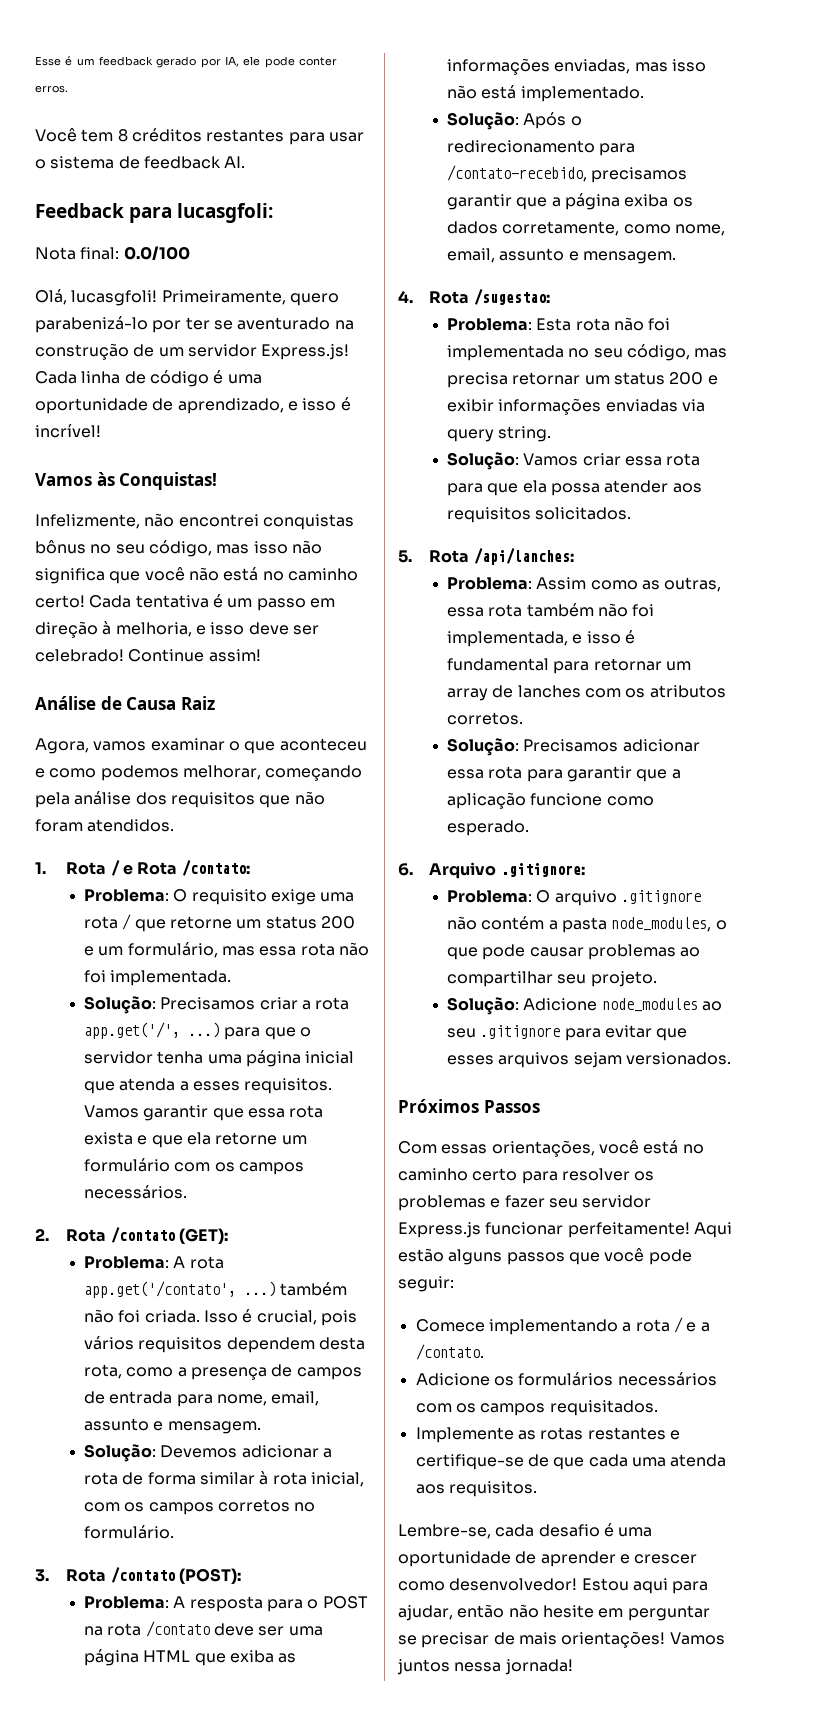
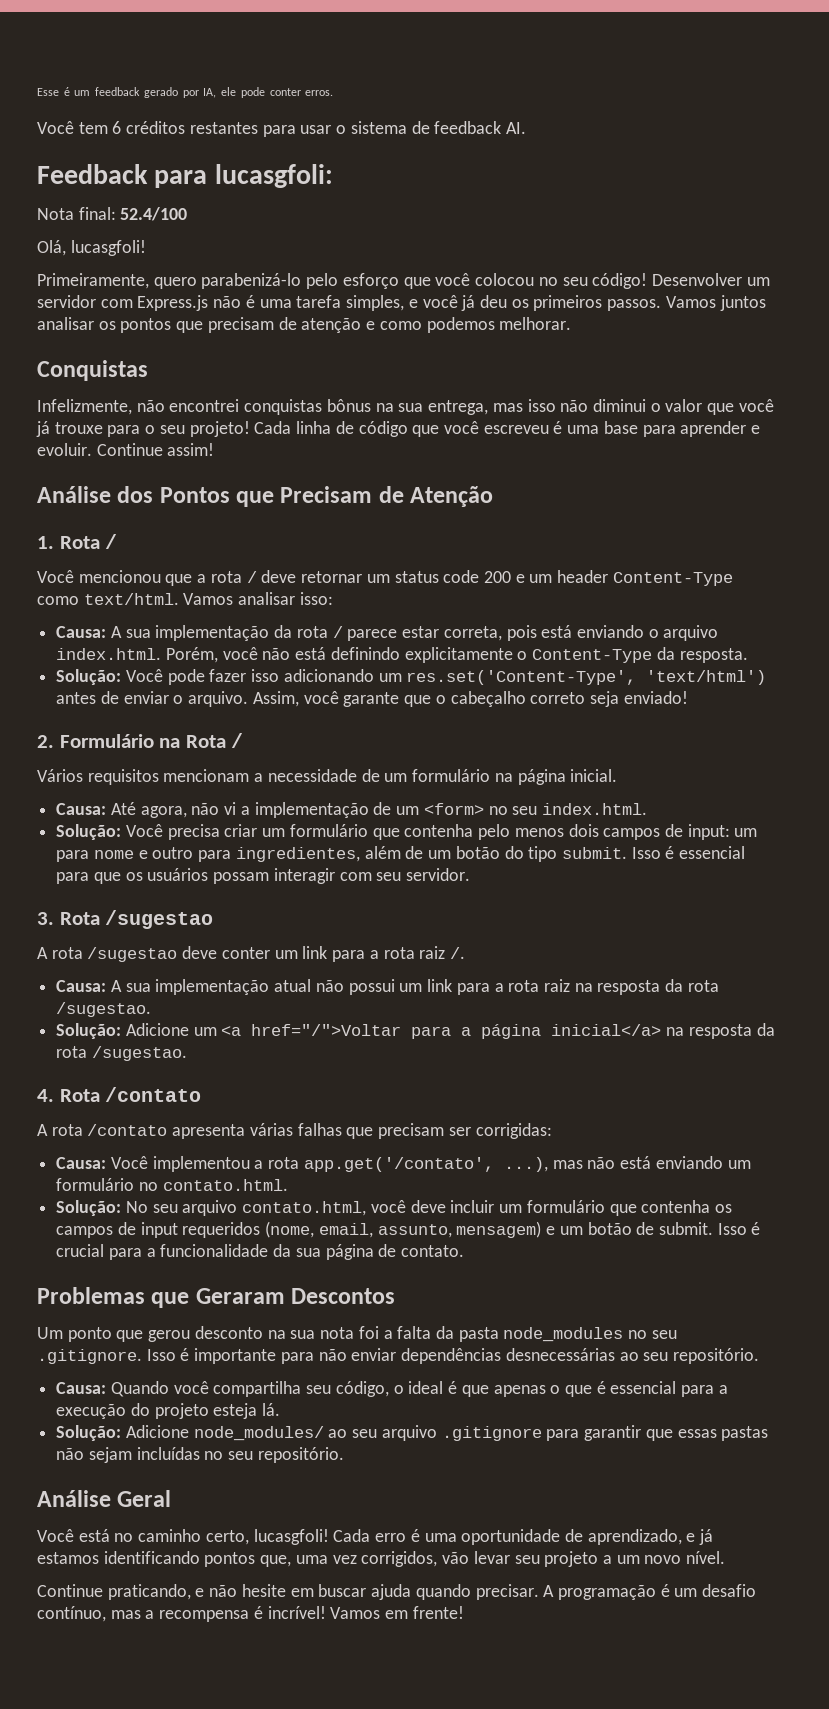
- Você tem 8 créditos restantes para usar o sistema de feedback AI.
+ Você tem 6 créditos restantes para usar o sistema de feedback AI.
- Nota final: 0.0/100
+ Nota final: 52.4/100
- Olá, lucasgfoli! Primeiramente, quero parabenizá-lo por ter se aventurado na construção de um servidor Express.js! Cada linha de código é uma oportunidade de aprendizado, e isso é incrível!
- Vamos às Conquistas!
- Infelizmente, não encontrei conquistas bônus no seu código, mas isso não significa que você não está no caminho certo! Cada tentativa é um passo em direção à melhoria, e isso deve ser celebrado! Continue assim!
- Análise de Causa Raiz
- Agora, vamos examinar o que aconteceu e como podemos melhorar, começando pela análise dos requisitos que não foram atendidos.
- 1. Rota / e Rota /contato:
- Problema: O requisito exige uma rota / que retorne um status 200 e um formulário, mas essa rota não foi implementada.
- Solução: Precisamos criar a rota app.get('/', ...) para que o servidor tenha uma página inicial que atenda a esses requisitos. Vamos garantir que essa rota exista e que ela retorne um formulário com os campos necessários.
- 2. Rota /contato (GET):
- Problema: A rota app.get('/contato', ...) também não foi criada. Isso é crucial, pois vários requisitos dependem desta rota, como a presença de campos de entrada para nome, email, assunto e mensagem.
- Solução: Devemos adicionar a rota de forma similar à rota inicial, com os campos corretos no formulário.
- 3. Rota /contato (POST):
- Problema: A resposta para o POST na rota /contato deve ser uma página HTML que exiba as informações enviadas, mas isso não está implementado.
- Solução: Após o redirecionamento para /contato-recebido, precisamos garantir que a página exiba os dados corretamente, como nome, email, assunto e mensagem.
- 4. Rota /sugestao:
- Problema: Esta rota não foi implementada no seu código, mas precisa retornar um status 200 e exibir informações enviadas via query string.
- Solução: Vamos criar essa rota para que ela possa atender aos requisitos solicitados.
- 5. Rota /api/lanches:
- Problema: Assim como as outras, essa rota também não foi implementada, e isso é fundamental para retornar um array de lanches com os atributos corretos.
- Solução: Precisamos adicionar essa rota para garantir que a aplicação funcione como esperado.
- 6. Arquivo .gitignore:
- Problema: O arquivo .gitignore não contém a pasta node_modules, o que pode causar problemas ao compartilhar seu projeto.
- Solução: Adicione node_modules ao seu .gitignore para evitar que esses arquivos sejam versionados.
- Próximos Passos
- Com essas orientações, você está no caminho certo para resolver os problemas e fazer seu servidor Express.js funcionar perfeitamente! Aqui estão alguns passos que você pode seguir:
- Comece implementando a rota / e a /contato.
- Adicione os formulários necessários com os campos requisitados.
- Implemente as rotas restantes e certifique-se de que cada uma atenda aos requisitos.
- Lembre-se, cada desafio é uma oportunidade de aprender e crescer como desenvolvedor! Estou aqui para ajudar, então não hesite em perguntar se precisar de mais orientações! Vamos juntos nessa jornada!
+ Olá, lucasgfoli!
+ Primeiramente, quero parabenizá-lo pelo esforço que você colocou no seu código! Desenvolver um servidor com Express.js não é uma tarefa simples, e você já deu os primeiros passos. Vamos juntos analisar os pontos que precisam de atenção e como podemos melhorar.
+ Conquistas
+ Infelizmente, não encontrei conquistas bônus na sua entrega, mas isso não diminui o valor que você já trouxe para o seu projeto! Cada linha de código que você escreveu é uma base para aprender e evoluir. Continue assim!
+ Análise dos Pontos que Precisam de Atenção
+ 1. Rota /
+ Você mencionou que a rota / deve retornar um status code 200 e um header Content-Type como text/html. Vamos analisar isso:
+ Causa: A sua implementação da rota / parece estar correta, pois está enviando o arquivo index.html. Porém, você não está definindo explicitamente o Content-Type da resposta.
+ Solução: Você pode fazer isso adicionando um res.set('Content-Type', 'text/html') antes de enviar o arquivo. Assim, você garante que o cabeçalho correto seja enviado!
+ 2. Formulário na Rota /
+ Vários requisitos mencionam a necessidade de um formulário na página inicial.
+ Causa: Até agora, não vi a implementação de um <form> no seu index.html.
+ Solução: Você precisa criar um formulário que contenha pelo menos dois campos de input: um para nome e outro para ingredientes, além de um botão do tipo submit. Isso é essencial para que os usuários possam interagir com seu servidor.
+ 3. Rota /sugestao
+ A rota /sugestao deve conter um link para a rota raiz /.
+ Causa: A sua implementação atual não possui um link para a rota raiz na resposta da rota /sugestao.
+ Solução: Adicione um <a href="/">Voltar para a página inicial</a> na resposta da rota /sugestao.
+ 4. Rota /contato
+ A rota /contato apresenta várias falhas que precisam ser corrigidas:
+ Causa: Você implementou a rota app.get('/contato', ...), mas não está enviando um formulário no contato.html.
+ Solução: No seu arquivo contato.html, você deve incluir um formulário que contenha os campos de input requeridos (nome, email, assunto, mensagem) e um botão de submit. Isso é crucial para a funcionalidade da sua página de contato.
+ Problemas que Geraram Descontos
+ Um ponto que gerou desconto na sua nota foi a falta da pasta node_modules no seu .gitignore. Isso é importante para não enviar dependências desnecessárias ao seu repositório.
+ Causa: Quando você compartilha seu código, o ideal é que apenas o que é essencial para a execução do projeto esteja lá.
+ Solução: Adicione node_modules/ ao seu arquivo .gitignore para garantir que essas pastas não sejam incluídas no seu repositório.
+ Análise Geral
+ Você está no caminho certo, lucasgfoli! Cada erro é uma oportunidade de aprendizado, e já estamos identificando pontos que, uma vez corrigidos, vão levar seu projeto a um novo nível.
+ Continue praticando, e não hesite em buscar ajuda quando precisar. A programação é um desafio contínuo, mas a recompensa é incrível! Vamos em frente!

